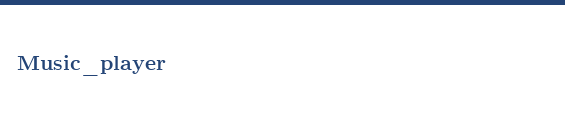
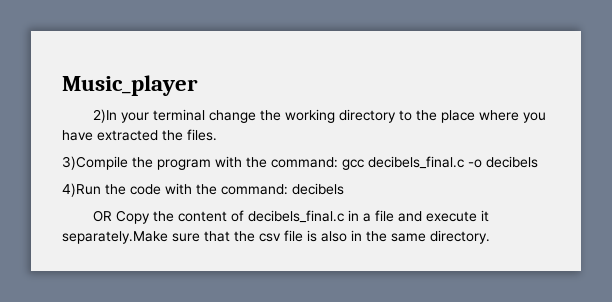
+ 2)In your terminal change the working directory to the place where you have extracted the files.
+ 3)Compile the program with the command: gcc decibels_final.c -o decibels
+ 4)Run the code with the command: decibels
+ OR Copy the content of decibels_final.c in a file and execute it separately.Make sure that the csv file is also in the same directory.

